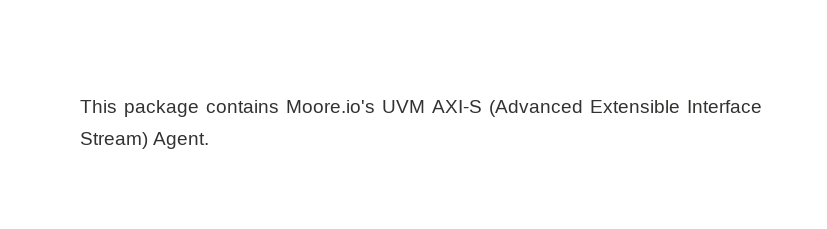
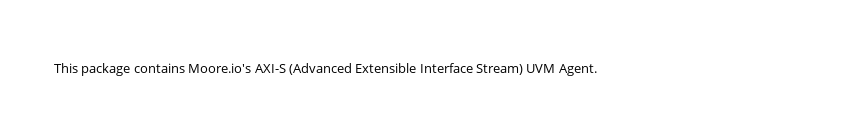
- This package contains Moore.io's UVM AXI-S (Advanced Extensible Interface Stream) Agent.
+ This package contains Moore.io's AXI-S (Advanced Extensible Interface Stream) UVM Agent.

